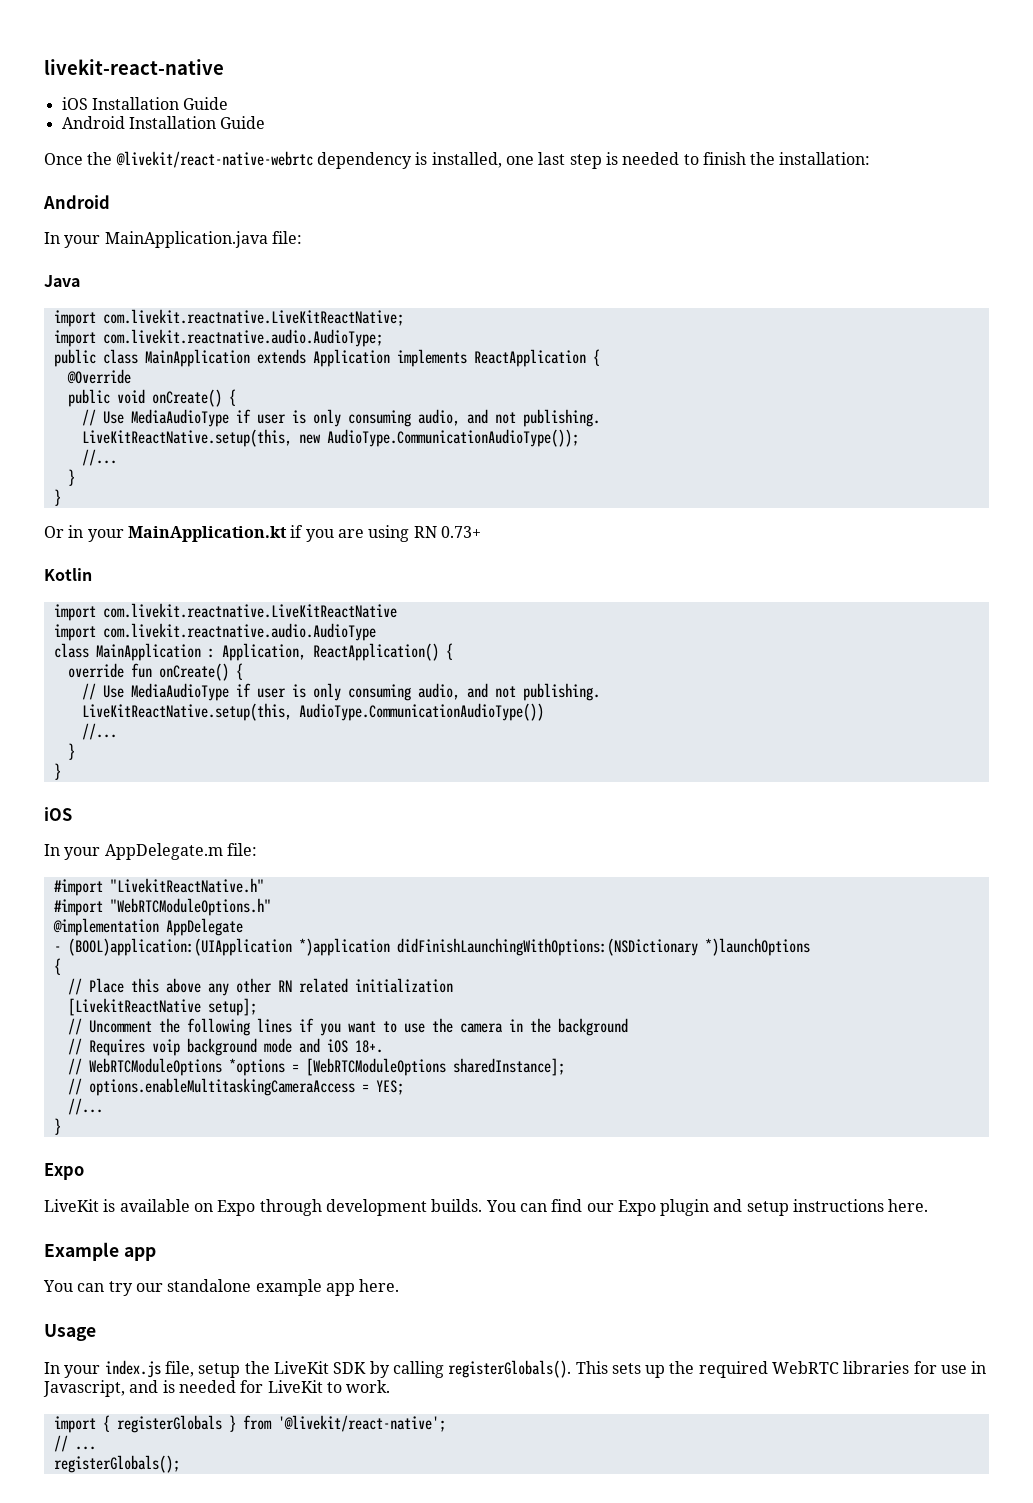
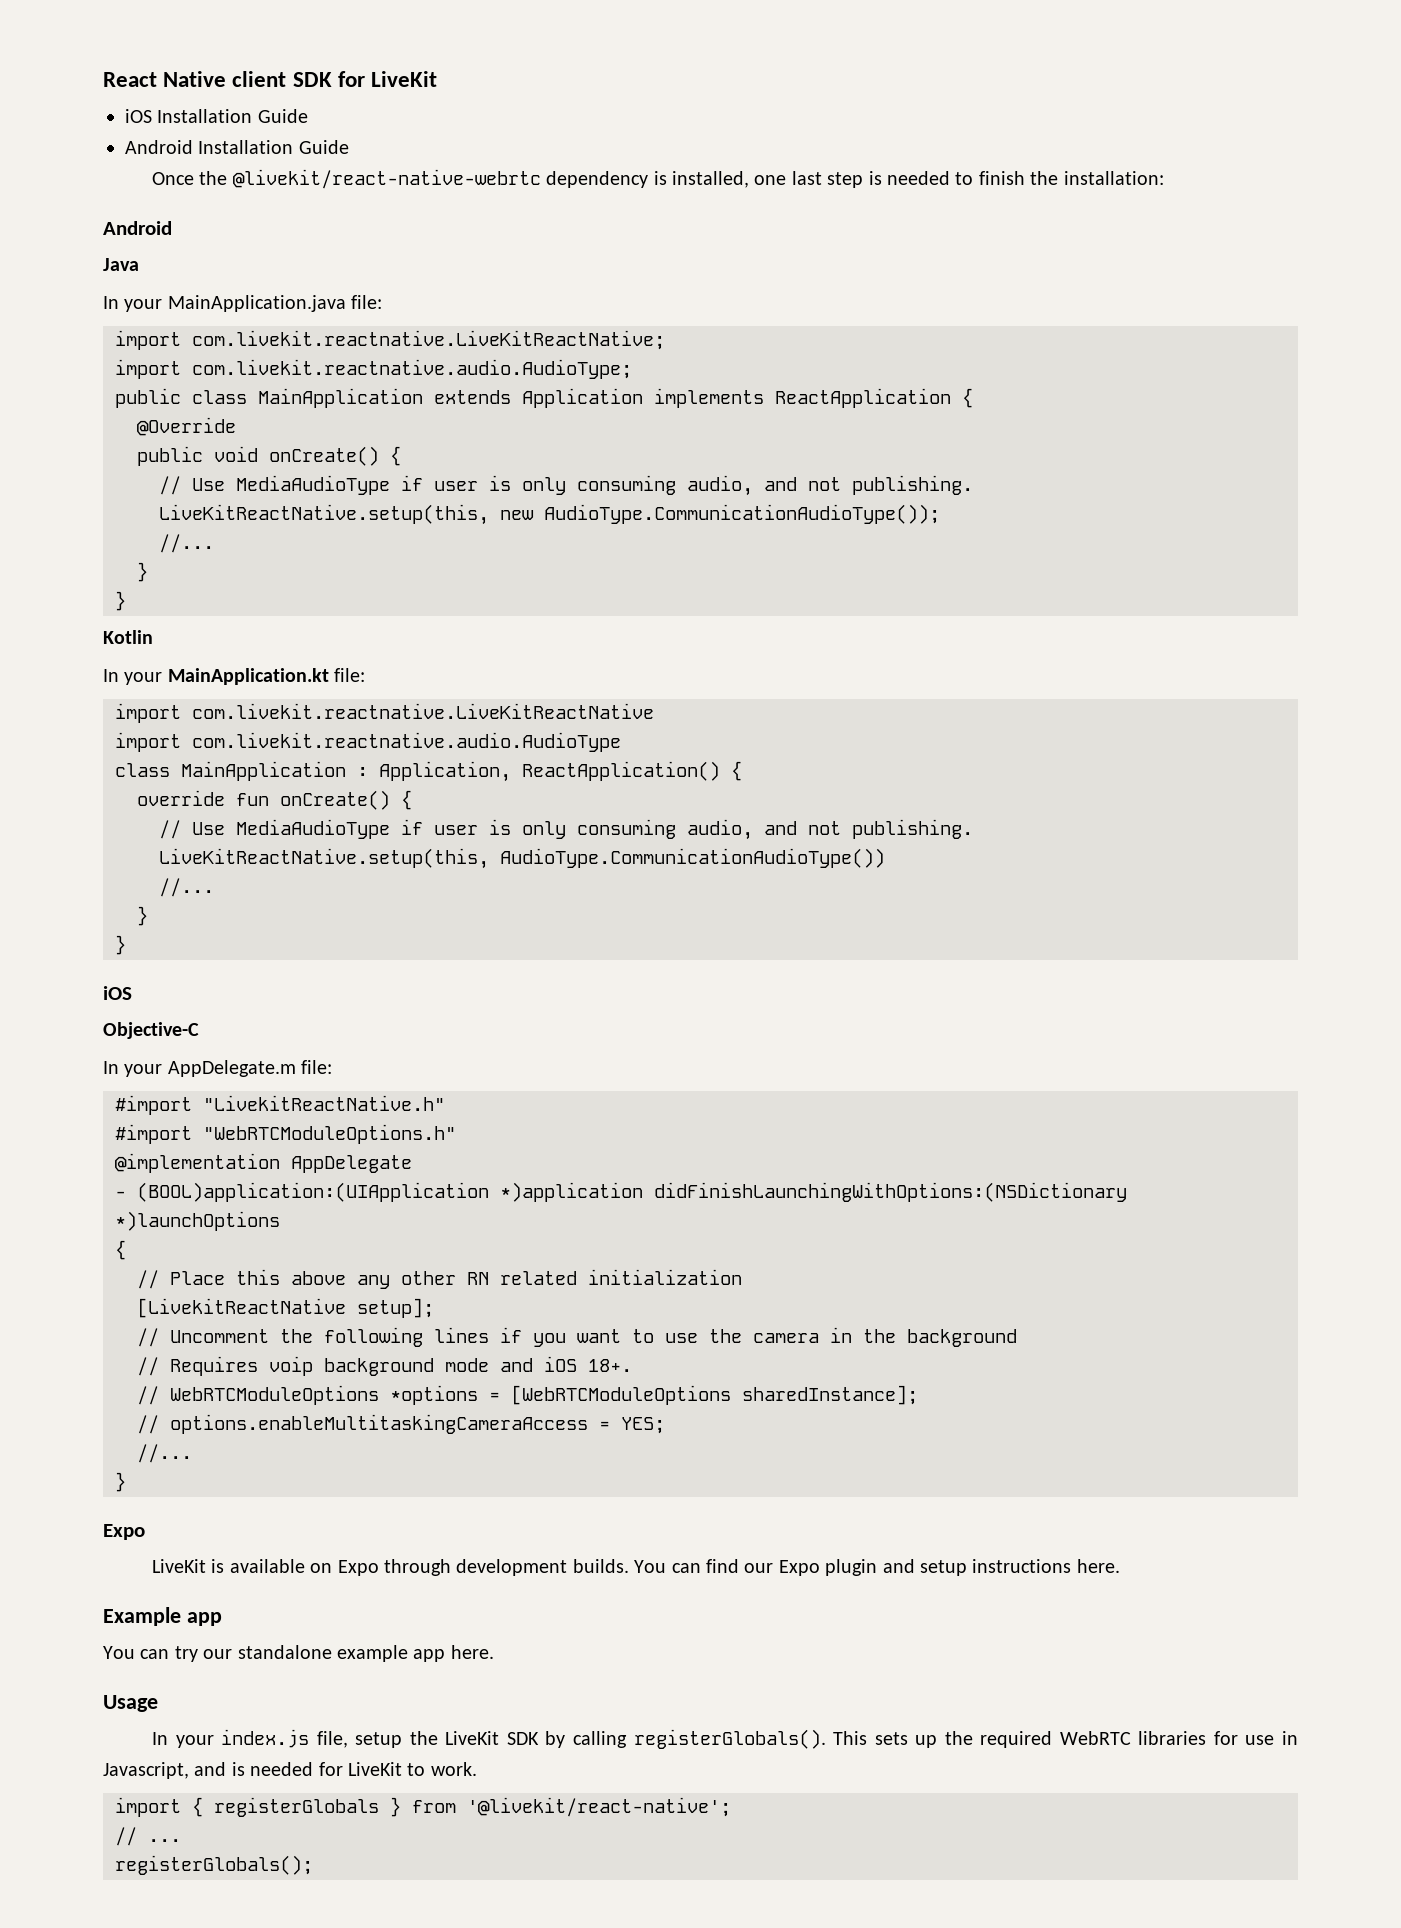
- livekit-react-native
+ React Native client SDK for LiveKit
+ Java
- Java
- Or in your MainApplication.kt if you are using RN 0.73+
  Kotlin
+ In your MainApplication.kt file:
+ Objective-C

